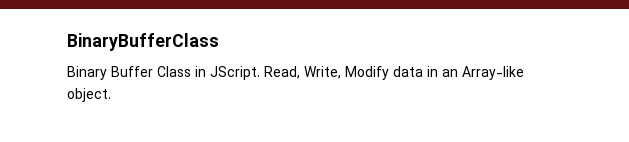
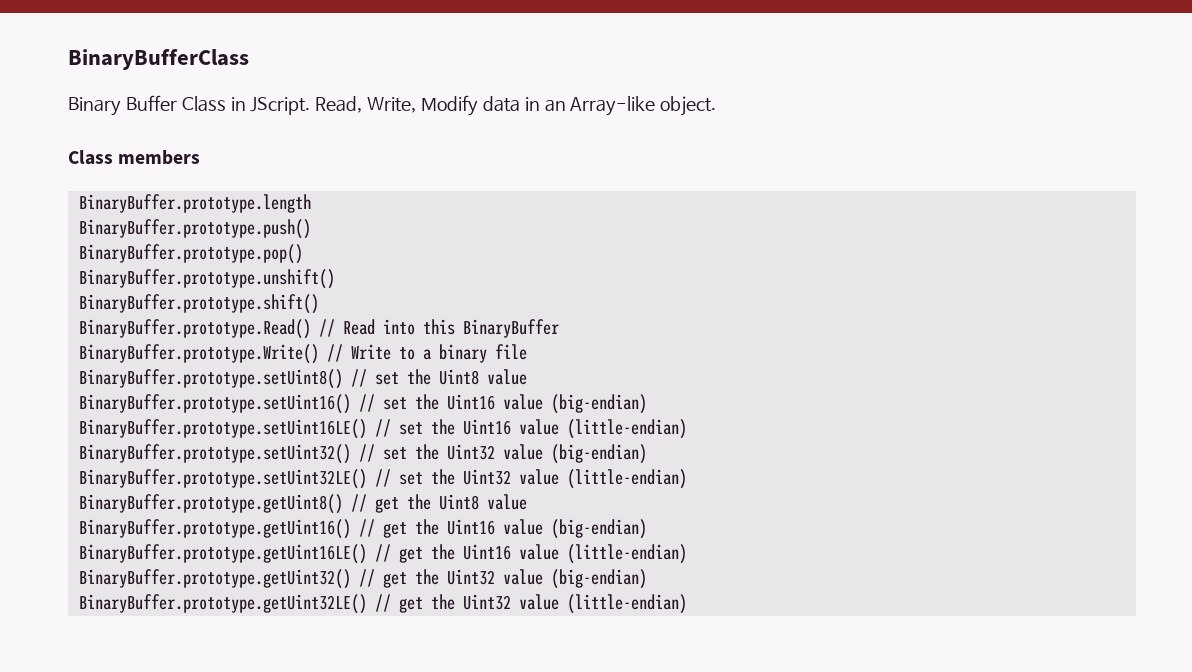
+ Class members
+ BinaryBuffer.prototype.length
+ BinaryBuffer.prototype.push()
+ BinaryBuffer.prototype.pop()
+ BinaryBuffer.prototype.unshift()
+ BinaryBuffer.prototype.shift()
+ BinaryBuffer.prototype.Read() // Read into this BinaryBuffer
+ BinaryBuffer.prototype.Write() // Write to a binary file
+ BinaryBuffer.prototype.setUint8() // set the Uint8 value
+ BinaryBuffer.prototype.setUint16() // set the Uint16 value (big-endian)
+ BinaryBuffer.prototype.setUint16LE() // set the Uint16 value (little-endian)
+ BinaryBuffer.prototype.setUint32() // set the Uint32 value (big-endian)
+ BinaryBuffer.prototype.setUint32LE() // set the Uint32 value (little-endian)
+ BinaryBuffer.prototype.getUint8() // get the Uint8 value
+ BinaryBuffer.prototype.getUint16() // get the Uint16 value (big-endian)
+ BinaryBuffer.prototype.getUint16LE() // get the Uint16 value (little-endian)
+ BinaryBuffer.prototype.getUint32() // get the Uint32 value (big-endian)
+ BinaryBuffer.prototype.getUint32LE() // get the Uint32 value (little-endian)

